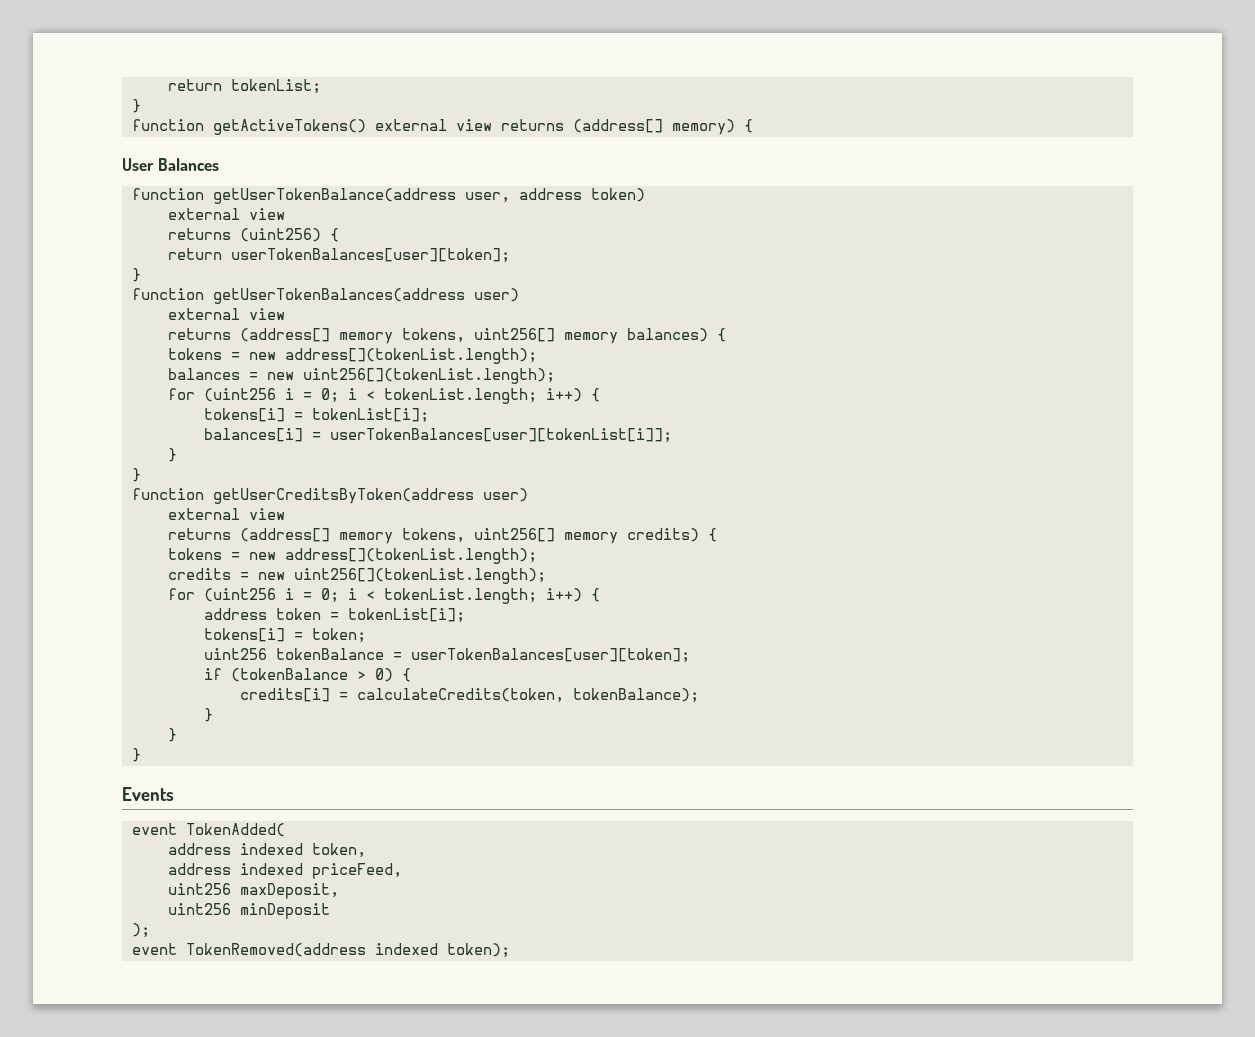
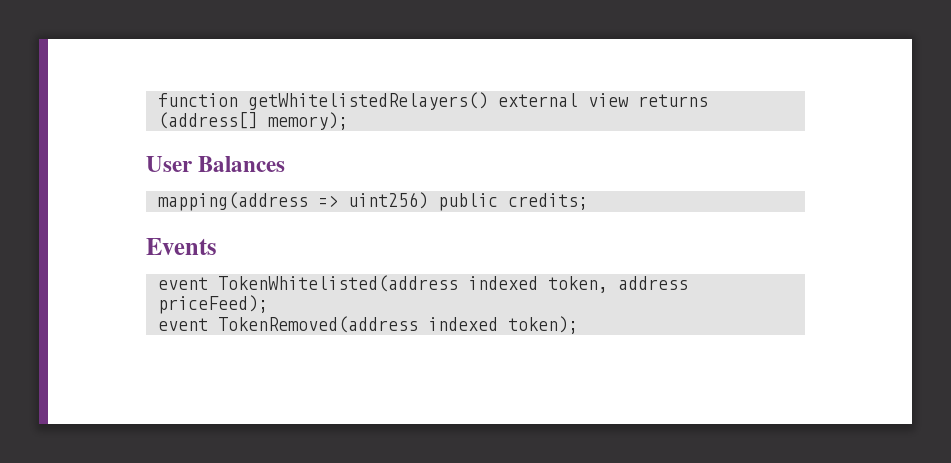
- return tokenList;
- }
- function getActiveTokens() external view returns (address[] memory) {
+ function getWhitelistedRelayers() external view returns (address[] memory);
- function getUserTokenBalance(address user, address token)
- external view
- returns (uint256) {
- return userTokenBalances[user][token];
- }
- function getUserTokenBalances(address user)
- external view
- returns (address[] memory tokens, uint256[] memory balances) {
- tokens = new address[](tokenList.length);
- balances = new uint256[](tokenList.length);
- for (uint256 i = 0; i < tokenList.length; i++) {
- tokens[i] = tokenList[i];
- balances[i] = userTokenBalances[user][tokenList[i]];
- }
- }
- function getUserCreditsByToken(address user)
- external view
- returns (address[] memory tokens, uint256[] memory credits) {
- tokens = new address[](tokenList.length);
- credits = new uint256[](tokenList.length);
- for (uint256 i = 0; i < tokenList.length; i++) {
- address token = tokenList[i];
- tokens[i] = token;
- uint256 tokenBalance = userTokenBalances[user][token];
- if (tokenBalance > 0) {
- credits[i] = calculateCredits(token, tokenBalance);
- }
- }
- }
+ mapping(address => uint256) public credits;
- event TokenAdded(
- address indexed token,
- address indexed priceFeed,
- uint256 maxDeposit,
- uint256 minDeposit
- );
+ event TokenWhitelisted(address indexed token, address priceFeed);

